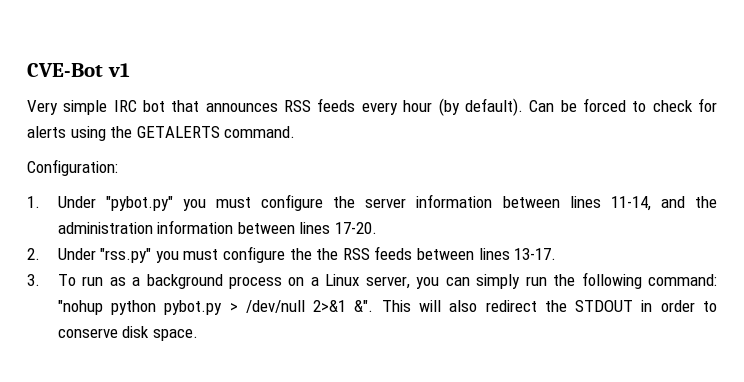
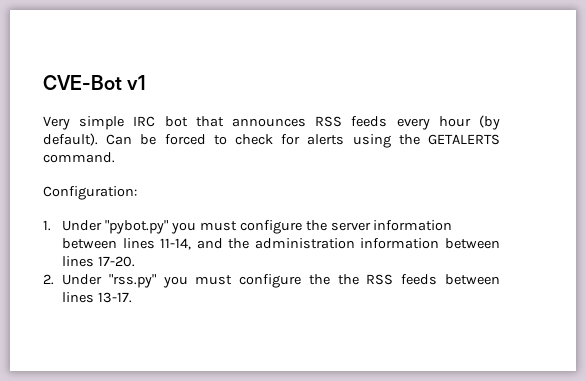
- 3. To run as a background process on a Linux server, you can simply run the following command: "nohup python pybot.py > /dev/null 2>&1 &". This will also redirect the STDOUT in order to conserve disk space.

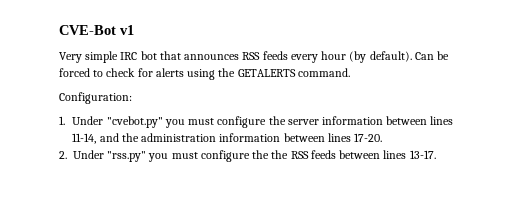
- 1. Under "pybot.py" you must configure the server information between lines 11-14, and the administration information between lines 17-20.
+ 1. Under "cvebot.py" you must configure the server information between lines 11-14, and the administration information between lines 17-20.

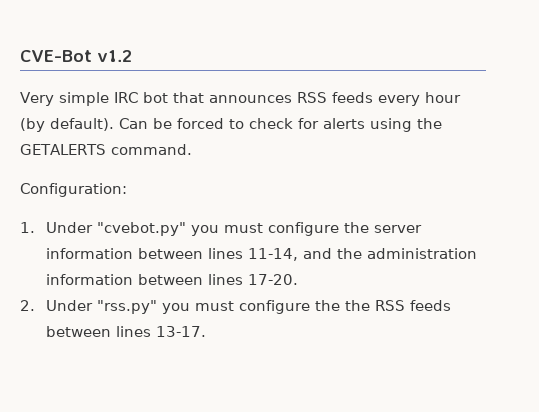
- CVE-Bot v1
+ CVE-Bot v1.2

